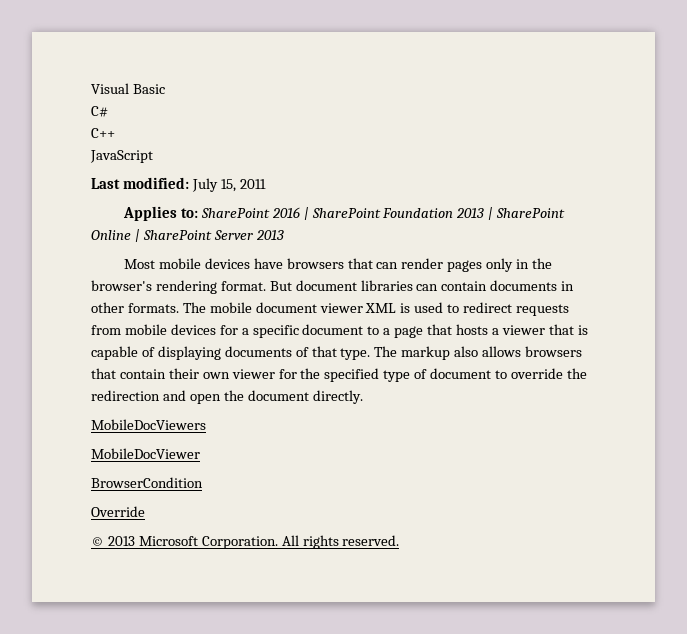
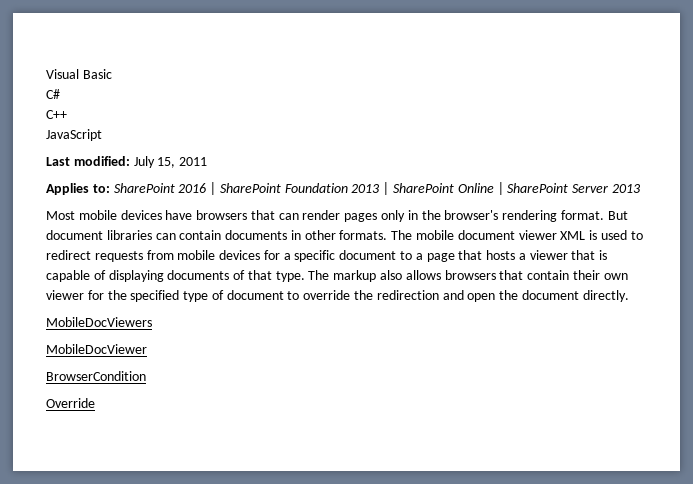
- © 2013 Microsoft Corporation. All rights reserved.

